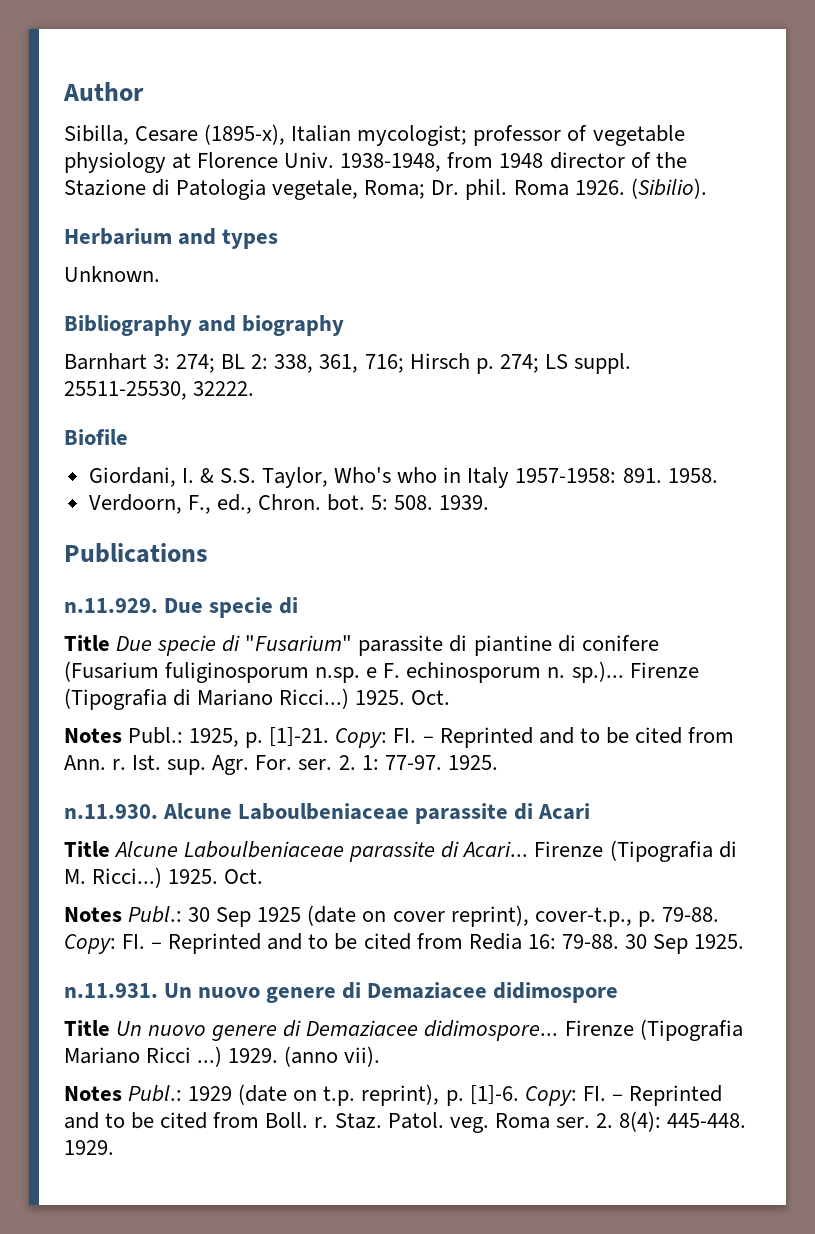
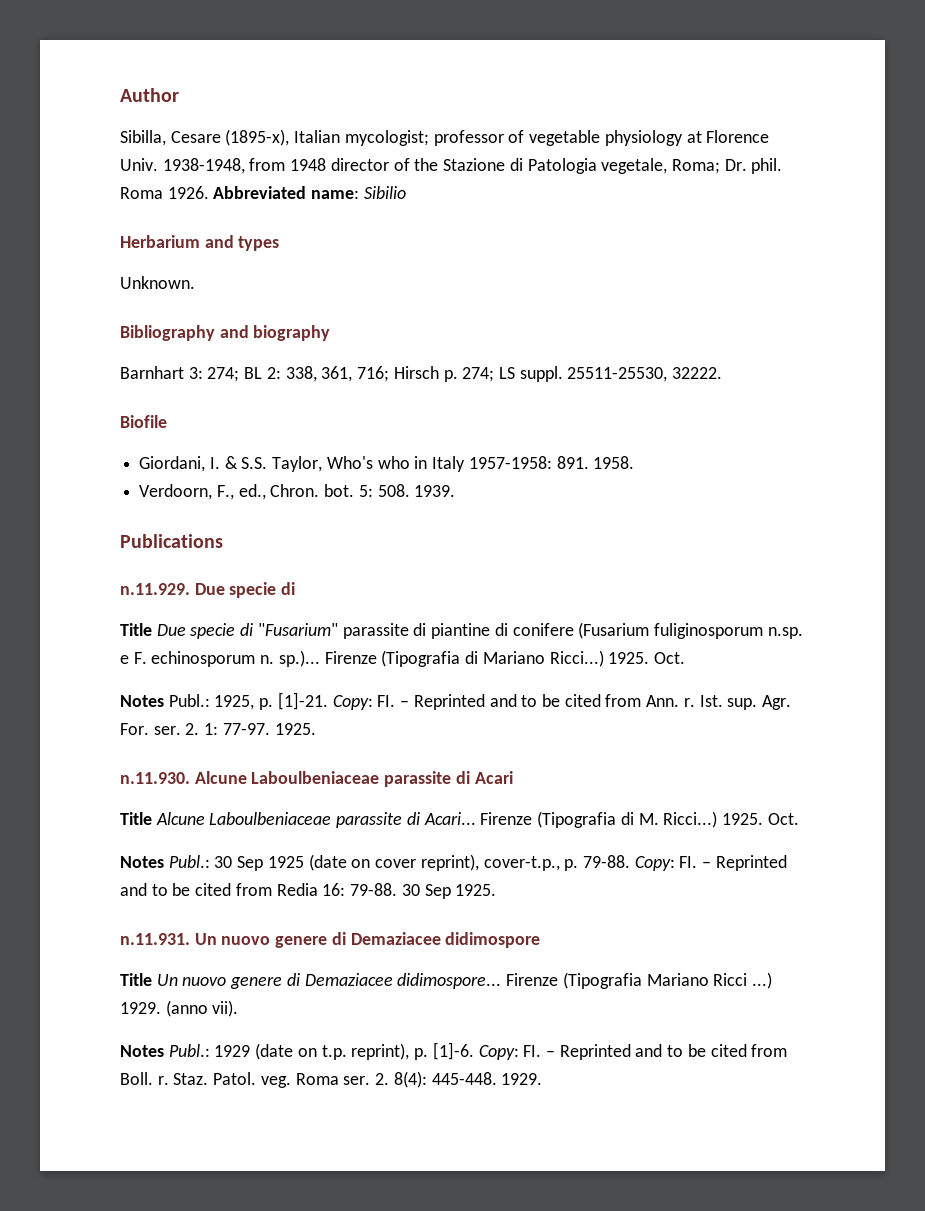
- (Sibilio).
+ Abbreviated name: Sibilio

